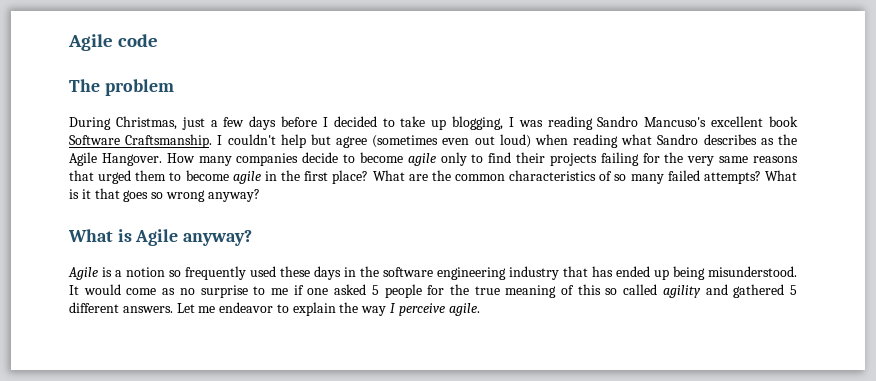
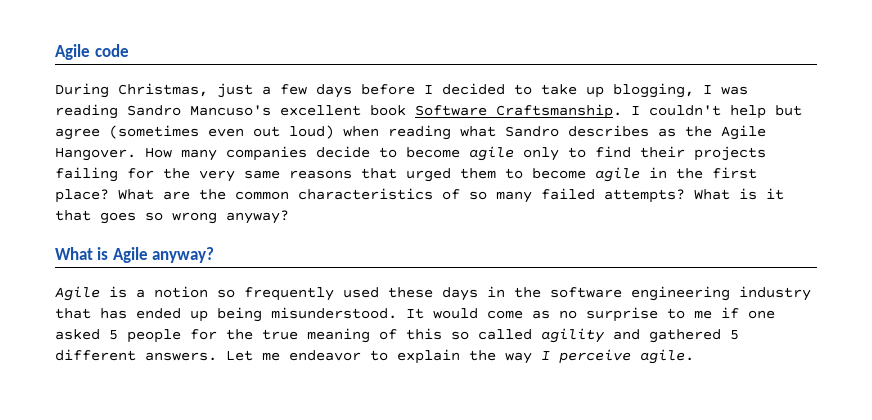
- The problem

